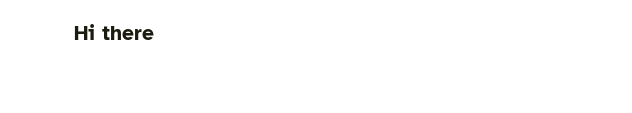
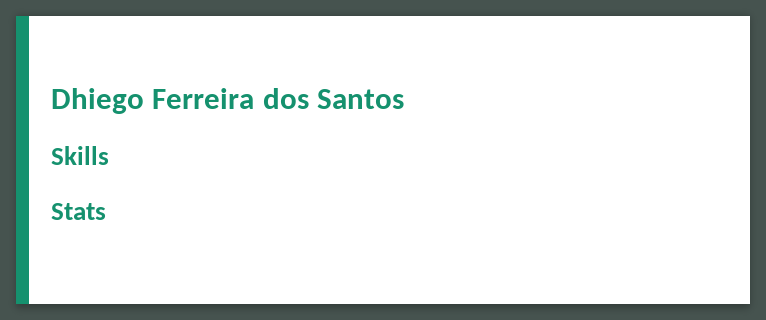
- Hi there
+ Dhiego Ferreira dos Santos
+ Skills
+ Stats

